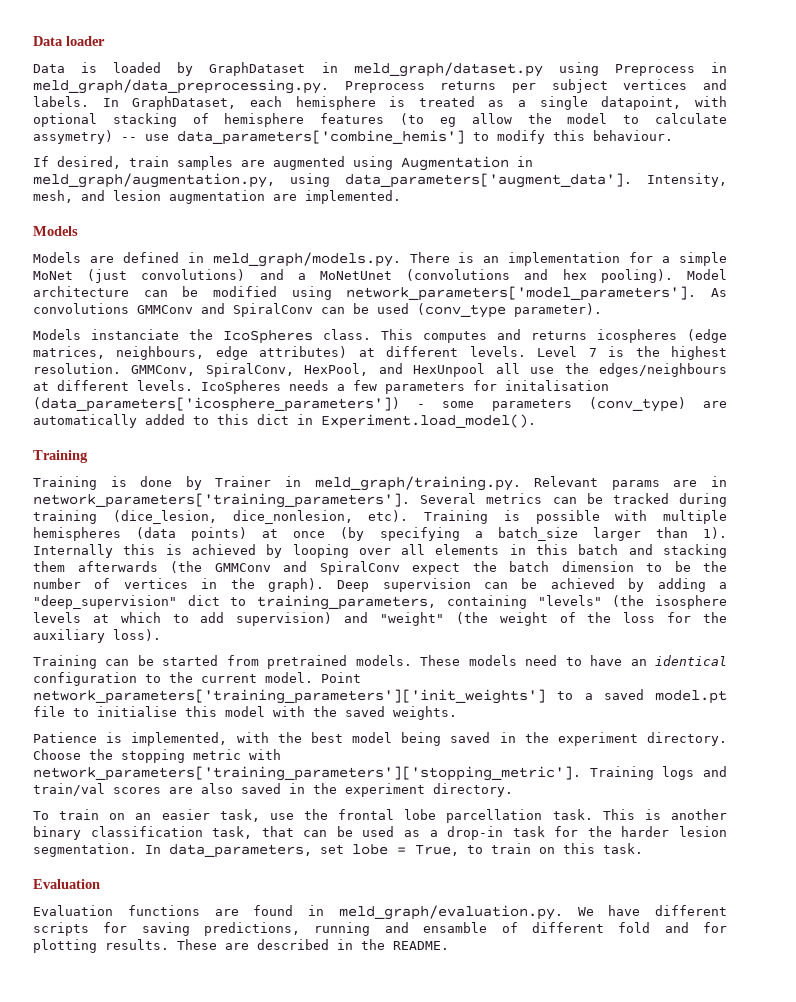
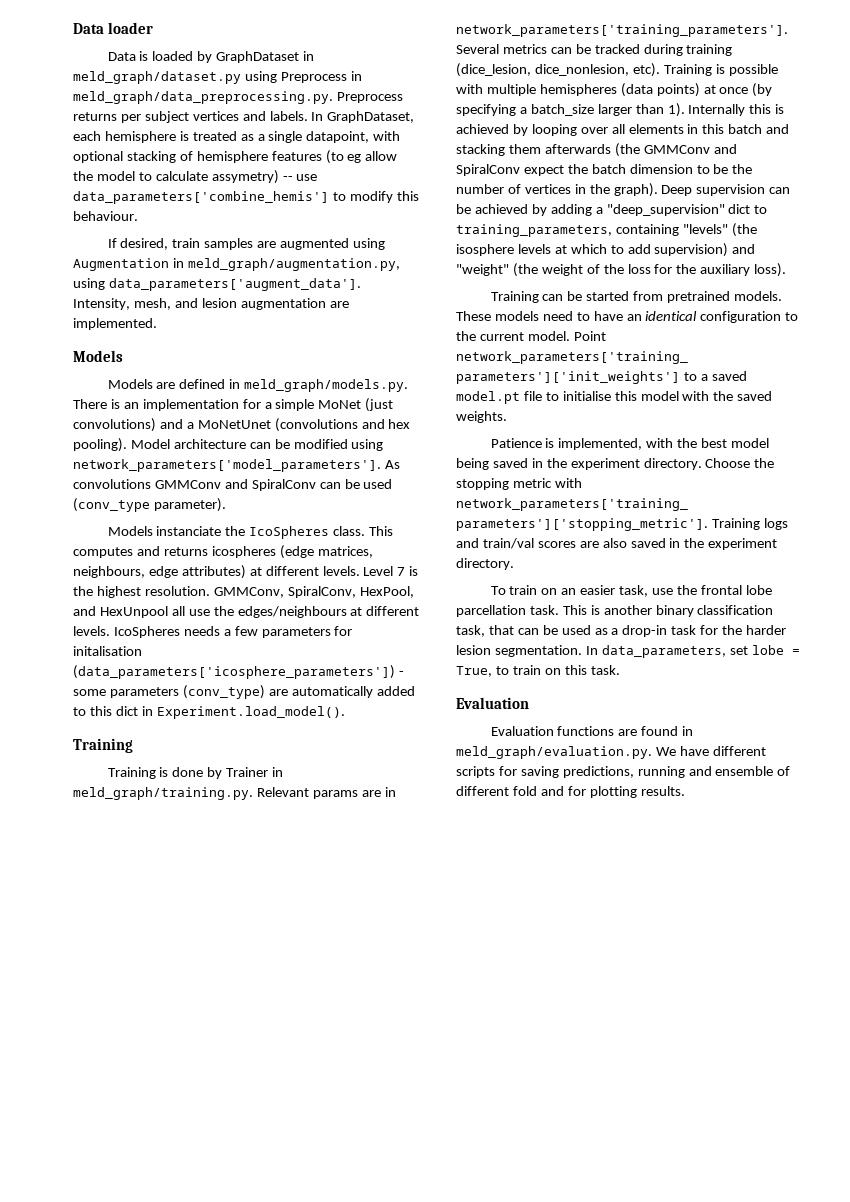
- Evaluation functions are found in meld_graph/evaluation.py. We have different scripts for saving predictions, running and ensamble of different fold and for plotting results. These are described in the README.
+ Evaluation functions are found in meld_graph/evaluation.py. We have different scripts for saving predictions, running and ensemble of different fold and for plotting results.

